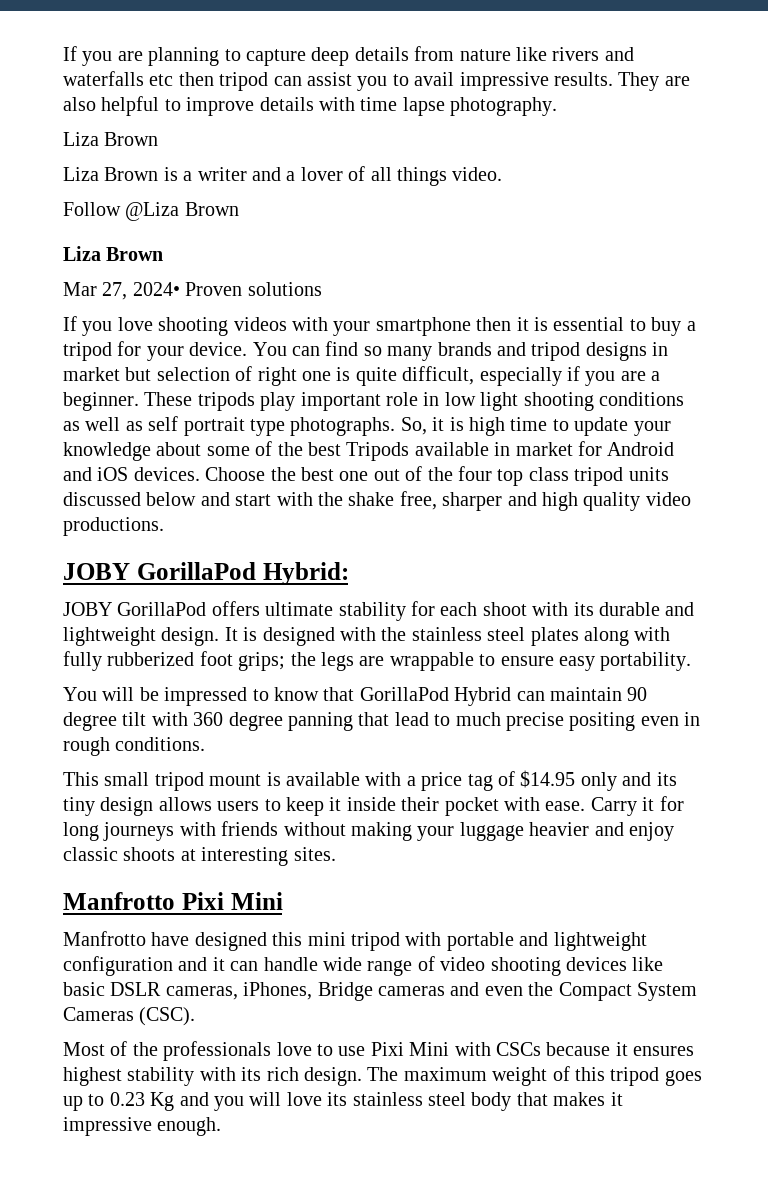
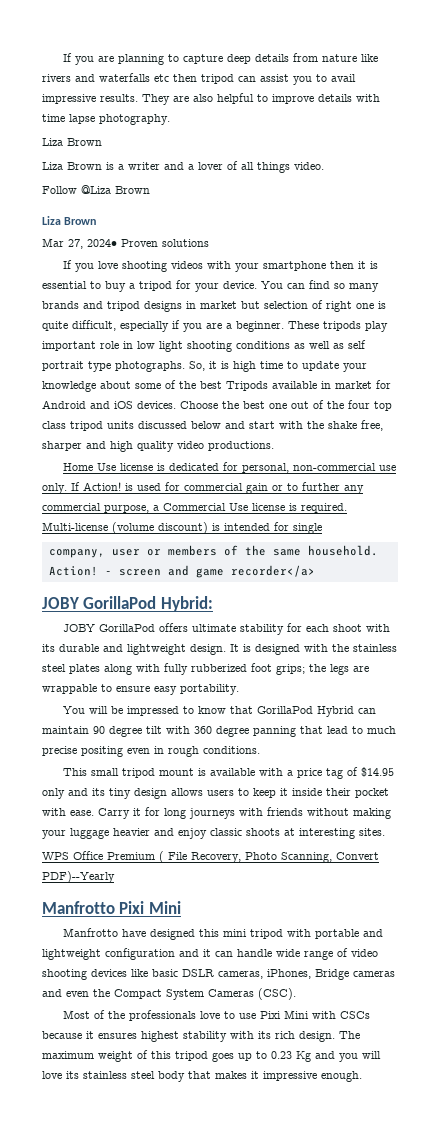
+ Home Use license is dedicated for personal, non-commercial use only. If Action! is used for commercial gain or to further any commercial purpose, a Commercial Use license is required. Multi-license (volume discount) is intended for single
+ company, user or members of the same household. Action! - screen and game recorder</a>
+ WPS Office Premium ( File Recovery, Photo Scanning, Convert PDF)--Yearly

